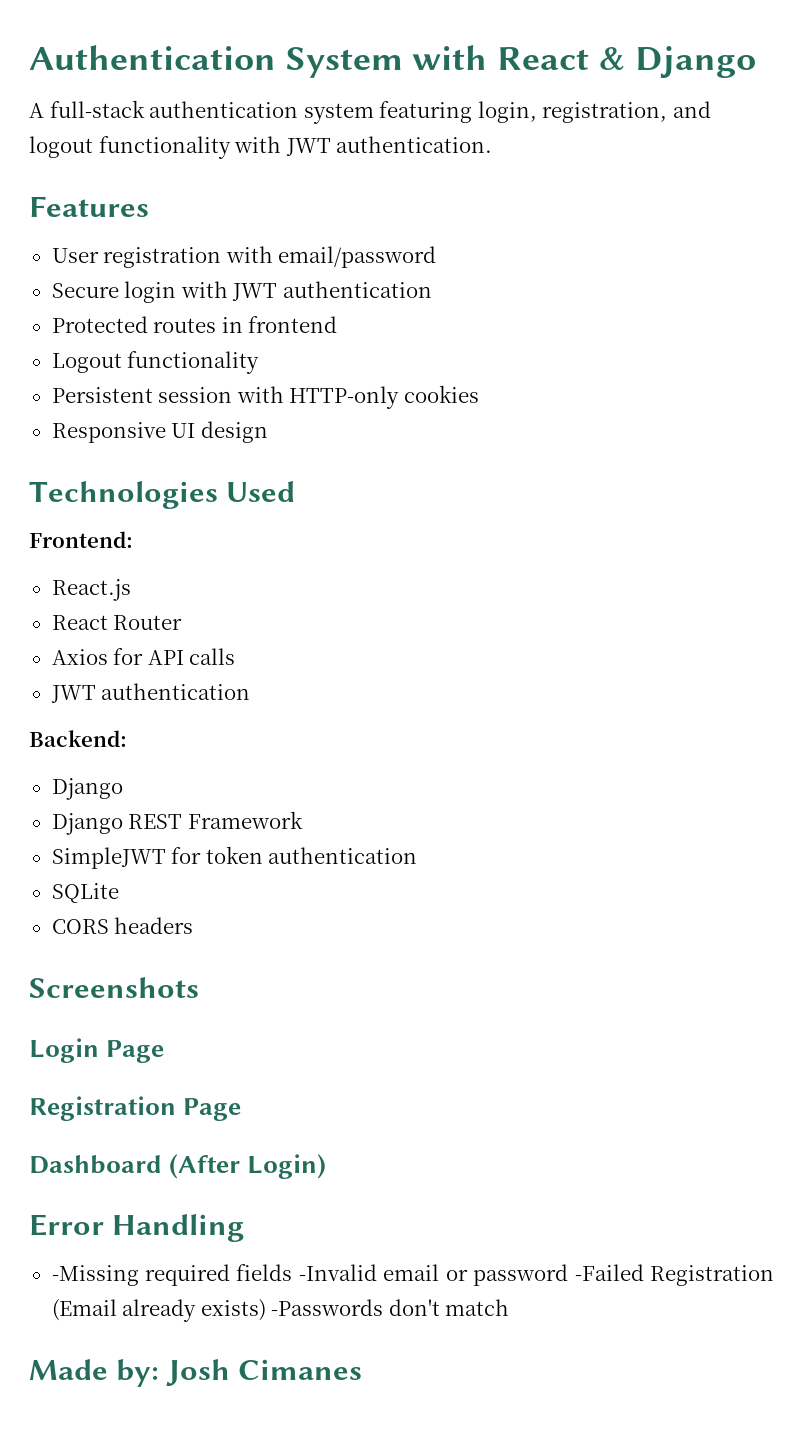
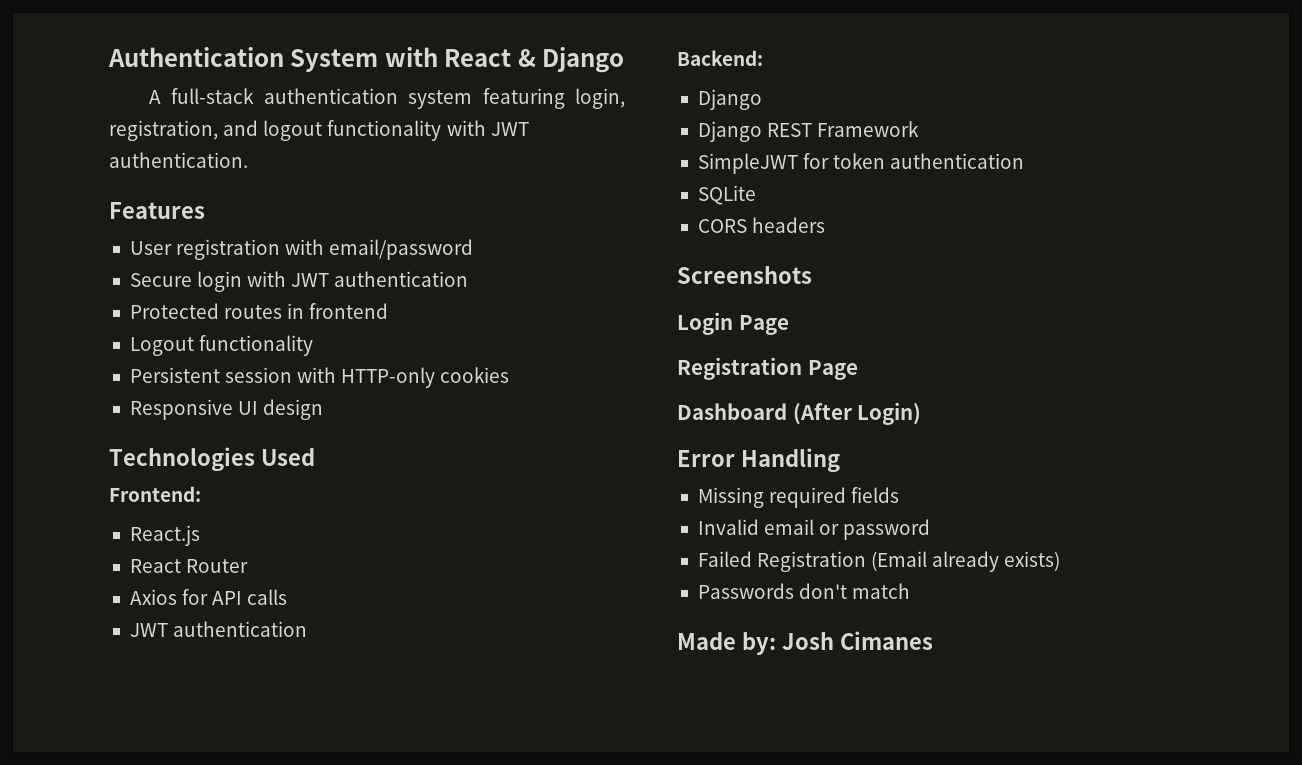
- -Missing required fields -Invalid email or password -Failed Registration (Email already exists) -Passwords don't match
+ Missing required fields
+ Invalid email or password
+ Failed Registration (Email already exists)
+ Passwords don't match

